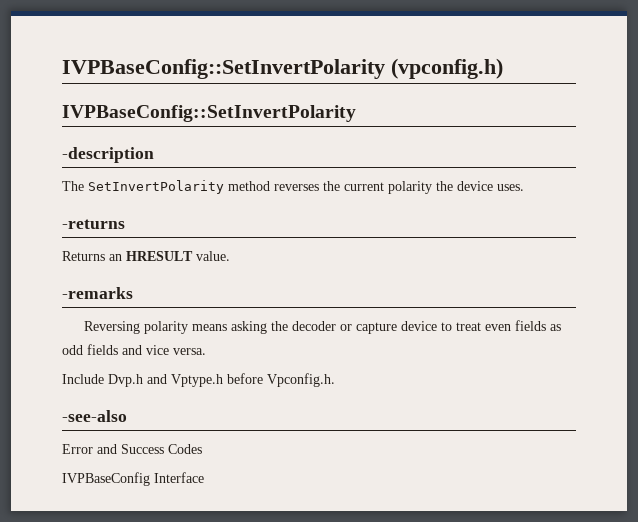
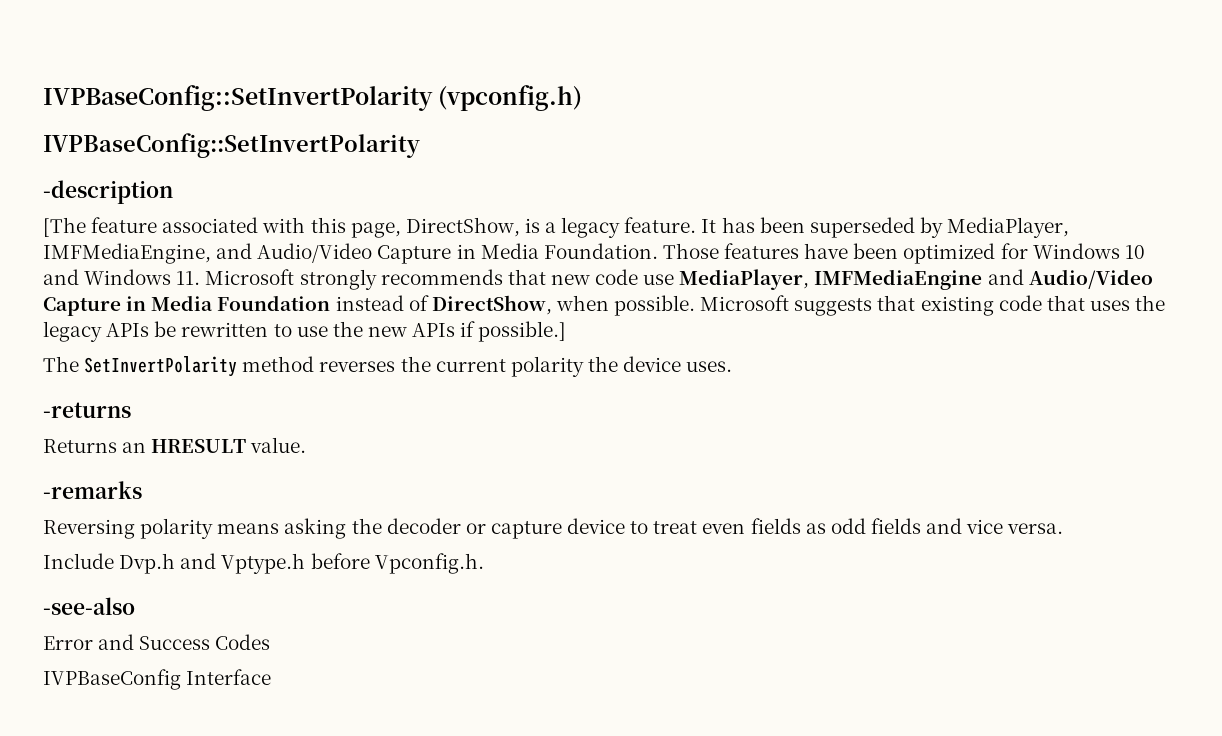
+ [The feature associated with this page, DirectShow, is a legacy feature. It has been superseded by MediaPlayer, IMFMediaEngine, and Audio/Video Capture in Media Foundation. Those features have been optimized for Windows 10 and Windows 11. Microsoft strongly recommends that new code use MediaPlayer, IMFMediaEngine and Audio/Video Capture in Media Foundation instead of DirectShow, when possible. Microsoft suggests that existing code that uses the legacy APIs be rewritten to use the new APIs if possible.]

